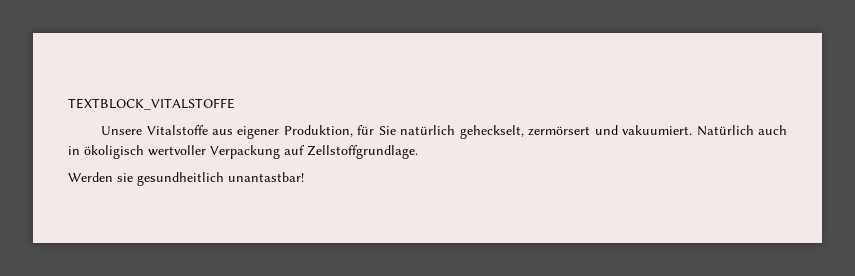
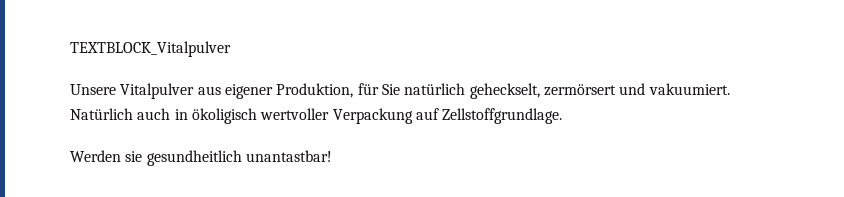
- TEXTBLOCK_VITALSTOFFE
+ TEXTBLOCK_Vitalpulver
- Unsere Vitalstoffe aus eigener Produktion, für Sie natürlich geheckselt, zermörsert und vakuumiert.
+ Unsere Vitalpulver aus eigener Produktion, für Sie natürlich geheckselt, zermörsert und vakuumiert.

